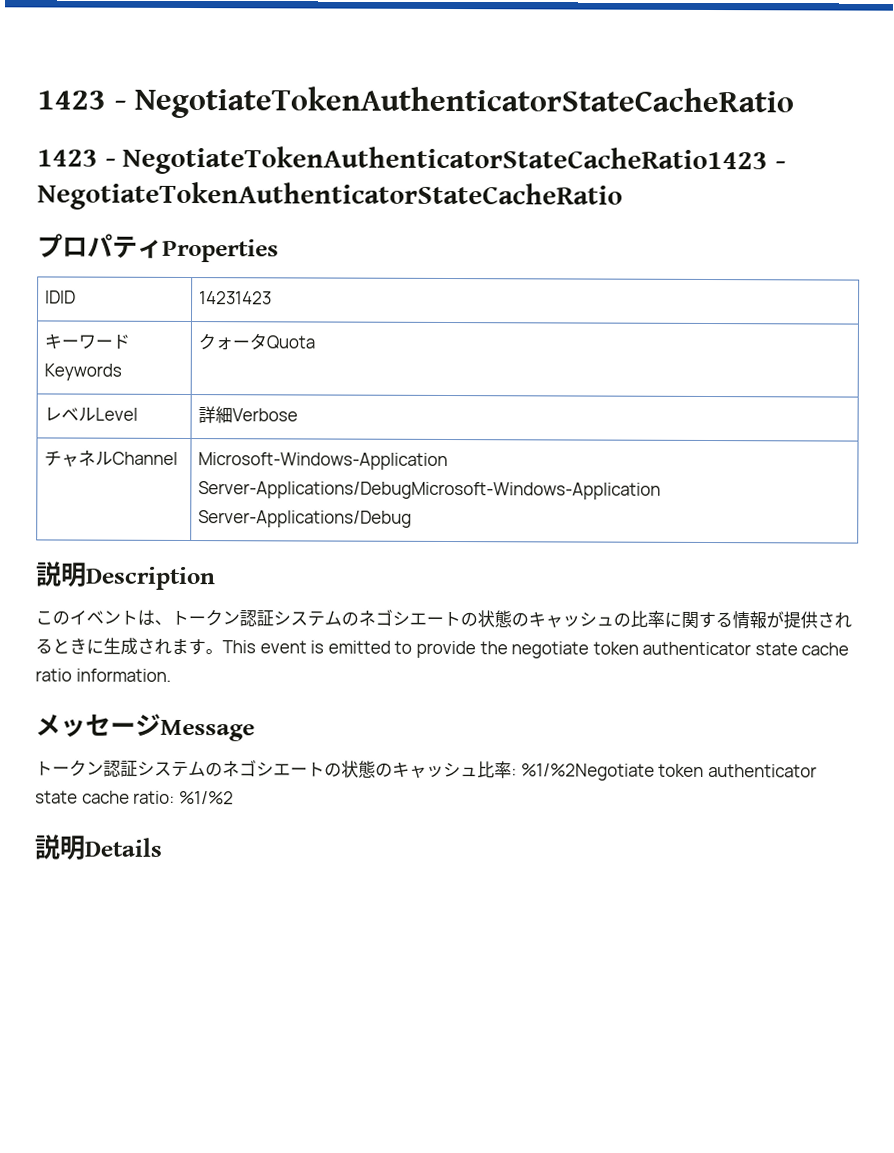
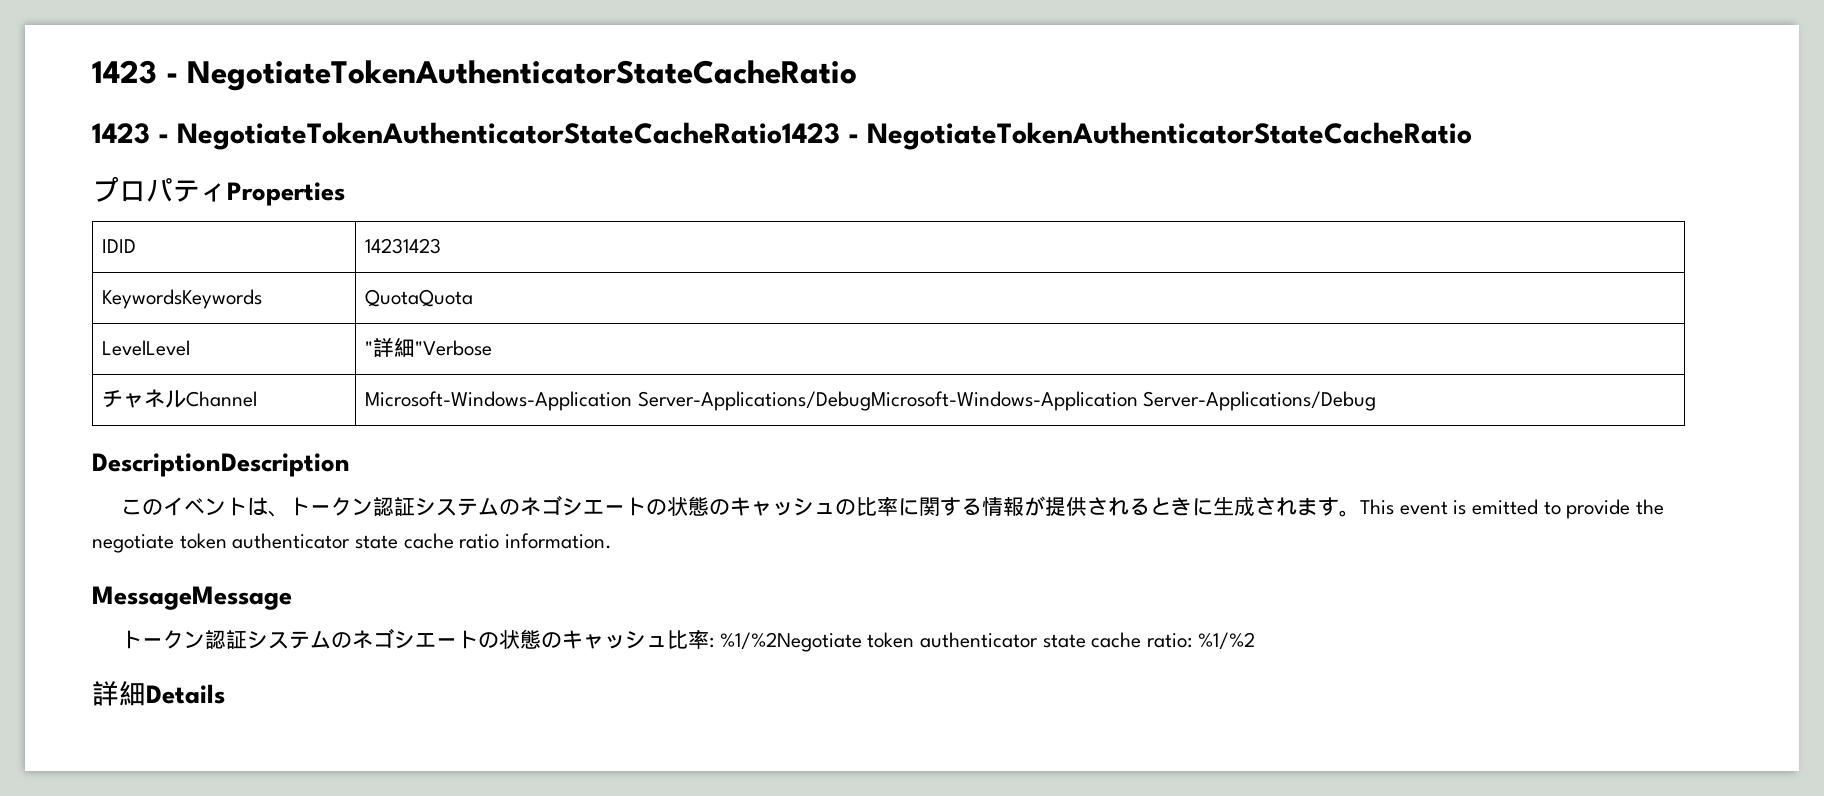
- キーワードKeywords | クォータQuota
- レベルLevel | 詳細Verbose
+ KeywordsKeywords | QuotaQuota
+ LevelLevel | "詳細"Verbose
- 説明Description
+ DescriptionDescription
- メッセージMessage
+ MessageMessage
- 説明Details
+ 詳細Details

